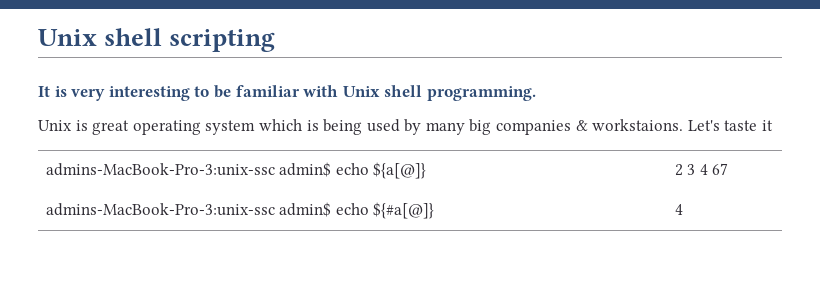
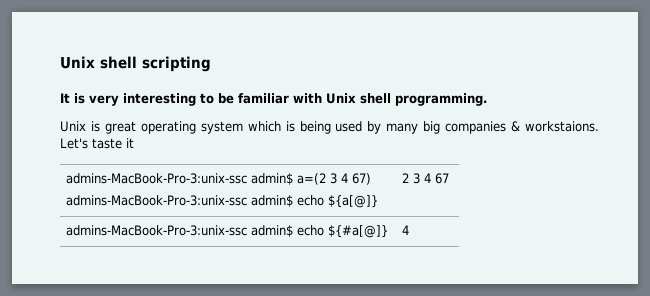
+ admins-MacBook-Pro-3:unix-ssc admin$ a=(2 3 4 67)

